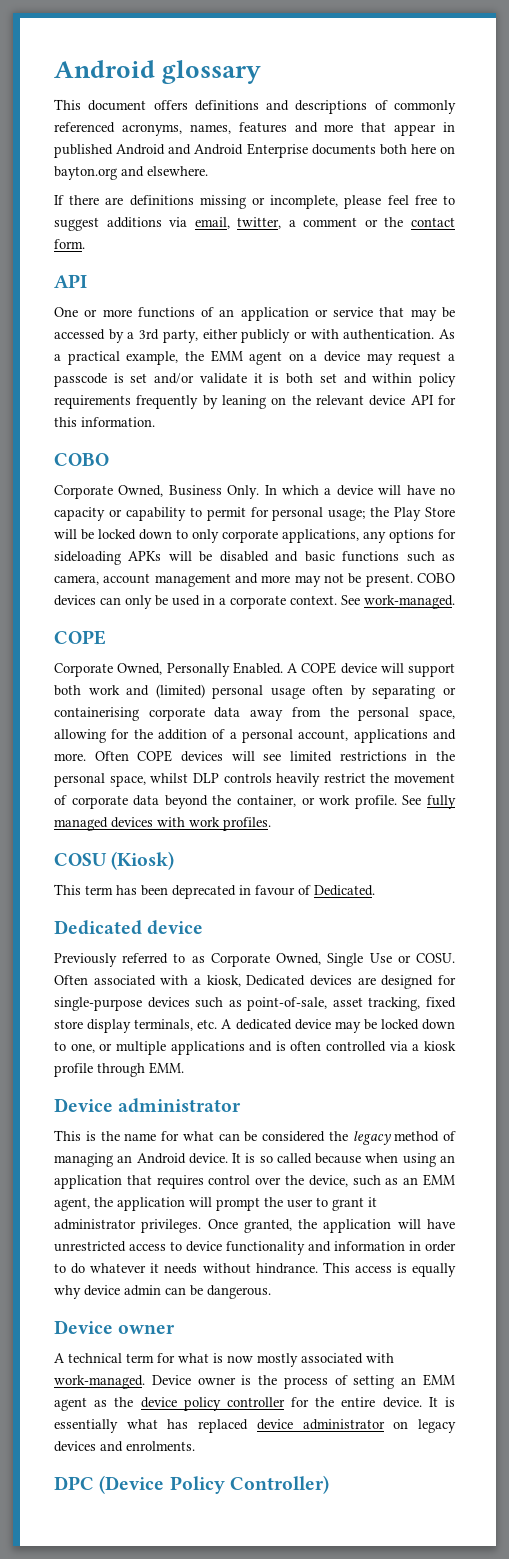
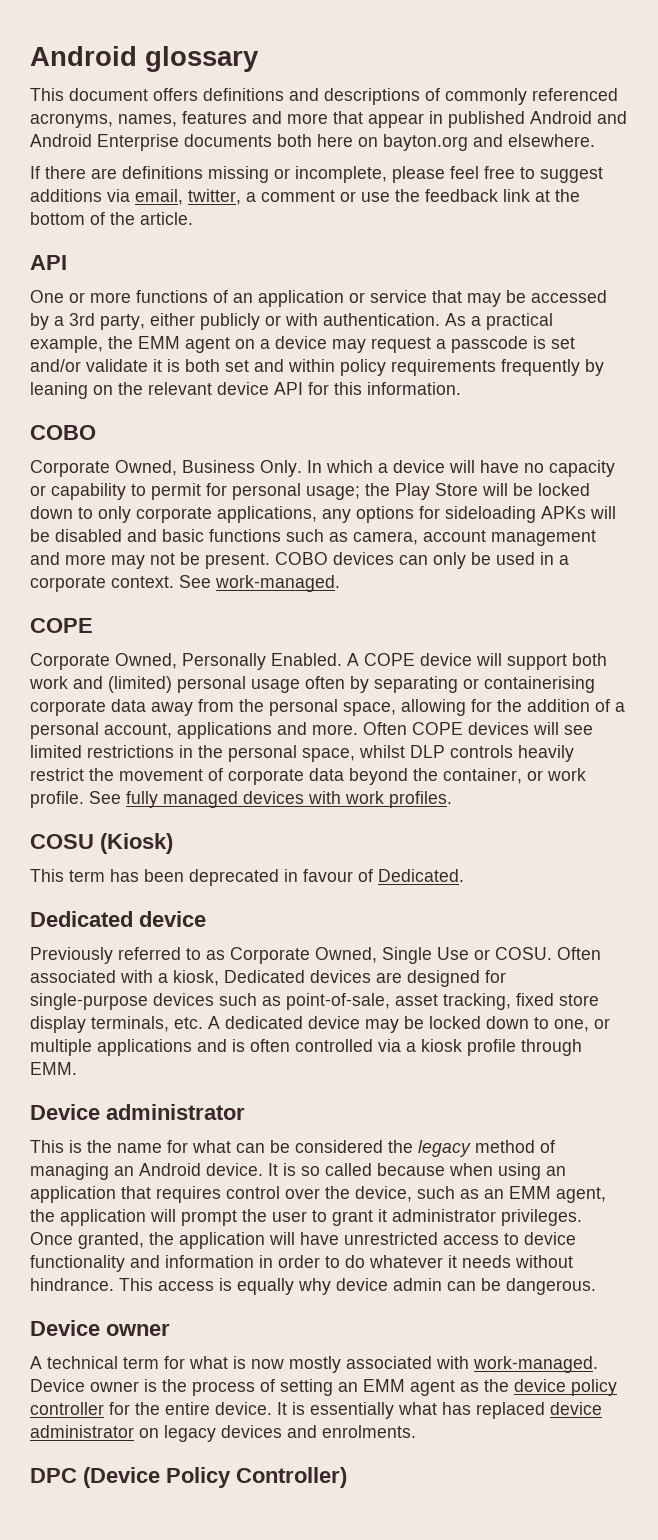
- If there are definitions missing or incomplete, please feel free to suggest additions via email, twitter, a comment or the contact form.
+ If there are definitions missing or incomplete, please feel free to suggest additions via email, twitter, a comment or use the feedback link at the bottom of the article.

